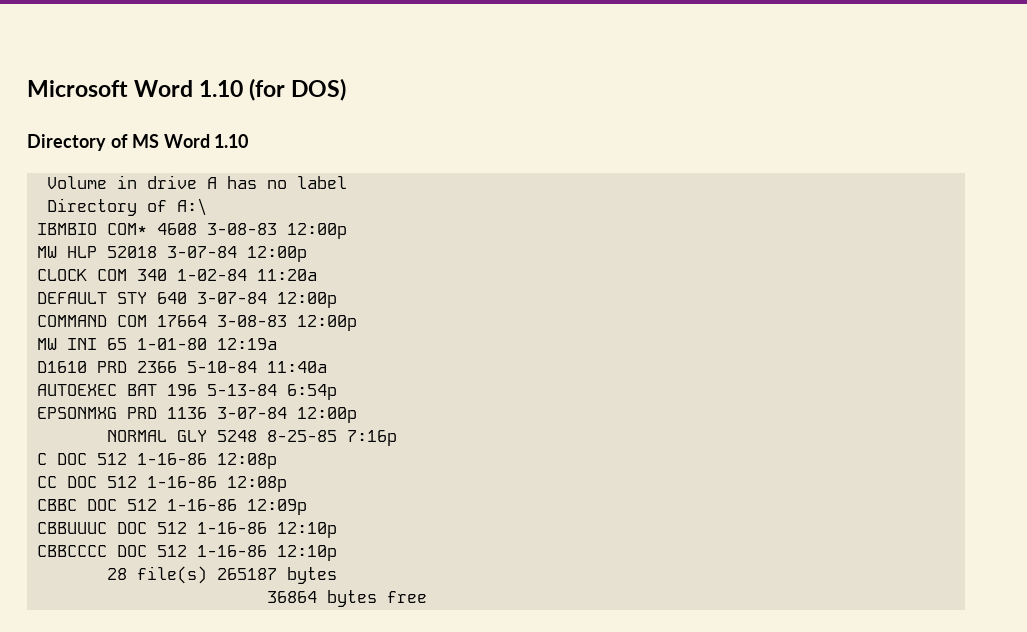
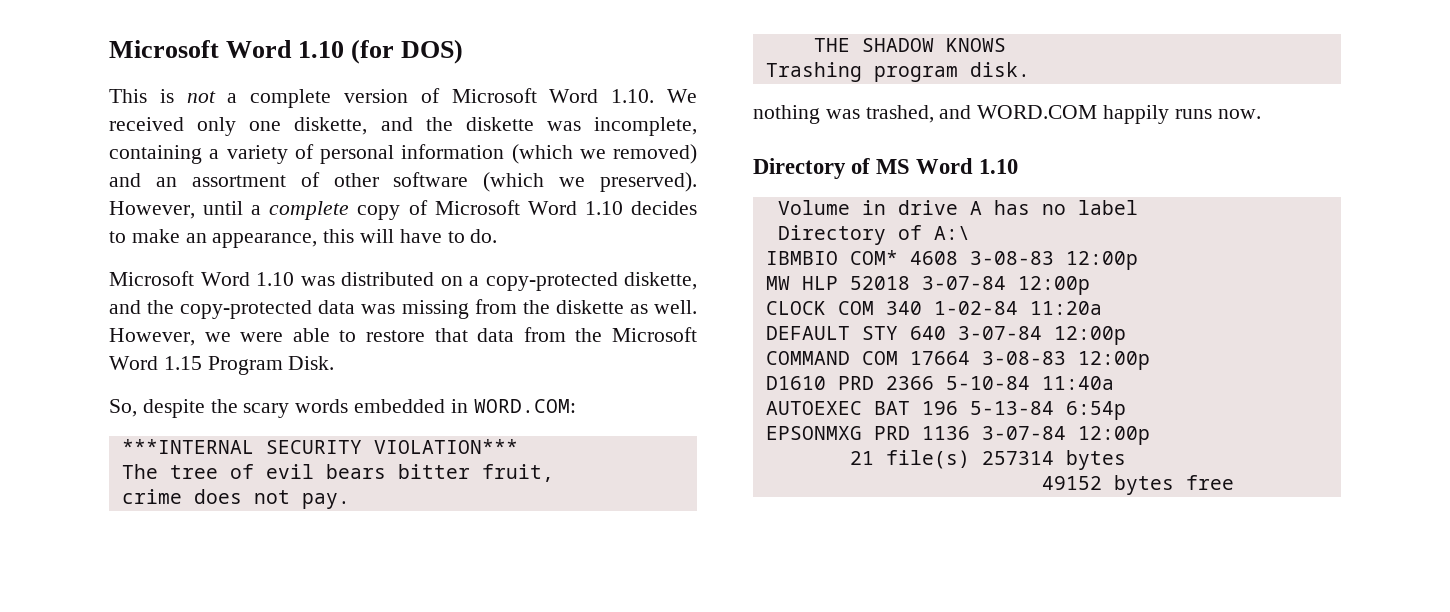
+ This is not a complete version of Microsoft Word 1.10. We received only one diskette, and the diskette was incomplete, containing a variety of personal information (which we removed) and an assortment of other software (which we preserved). However, until a complete copy of Microsoft Word 1.10 decides to make an appearance, this will have to do.
+ Microsoft Word 1.10 was distributed on a copy-protected diskette, and the copy-protected data was missing from the diskette as well. However, we were able to restore that data from the Microsoft Word 1.15 Program Disk.
+ So, despite the scary words embedded in WORD.COM:
+ ***INTERNAL SECURITY VIOLATION***
+ The tree of evil bears bitter fruit,
+ crime does not pay.
+ THE SHADOW KNOWS
+ Trashing program disk.
+ nothing was trashed, and WORD.COM happily runs now.
- MW INI 65 1-01-80 12:19a
- NORMAL GLY 5248 8-25-85 7:16p
- C DOC 512 1-16-86 12:08p
- CC DOC 512 1-16-86 12:08p
- CBBC DOC 512 1-16-86 12:09p
- CBBUUUC DOC 512 1-16-86 12:10p
- CBBCCCC DOC 512 1-16-86 12:10p
- 28 file(s) 265187 bytes
+ 21 file(s) 257314 bytes
- 36864 bytes free
+ 49152 bytes free

